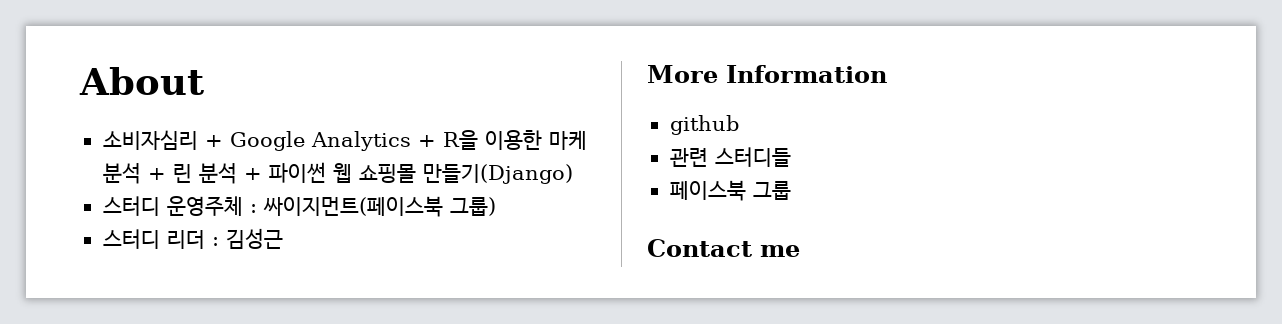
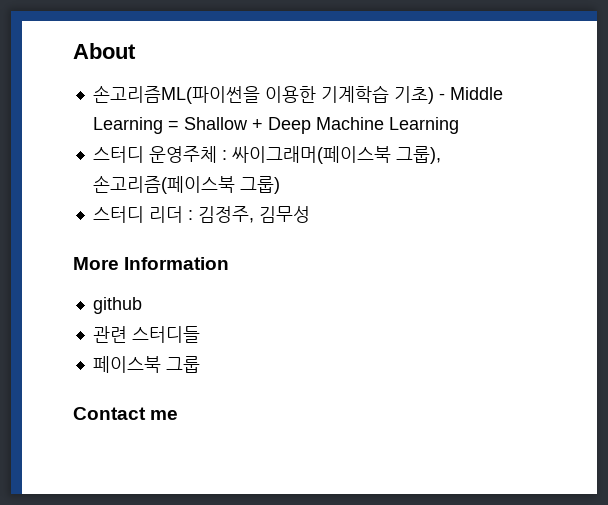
- 소비자심리 + Google Analytics + R을 이용한 마케 분석 + 린 분석 + 파이썬 웹 쇼핑몰 만들기(Django)
+ 손고리즘ML(파이썬을 이용한 기계학습 기초) - Middle Learning = Shallow + Deep Machine Learning
- 스터디 운영주체 : 싸이지먼트(페이스북 그룹)
+ 스터디 운영주체 : 싸이그래머(페이스북 그룹), 손고리즘(페이스북 그룹)
- 스터디 리더 : 김성근
+ 스터디 리더 : 김정주, 김무성

